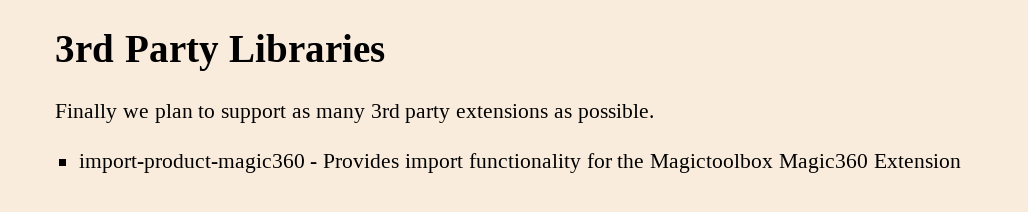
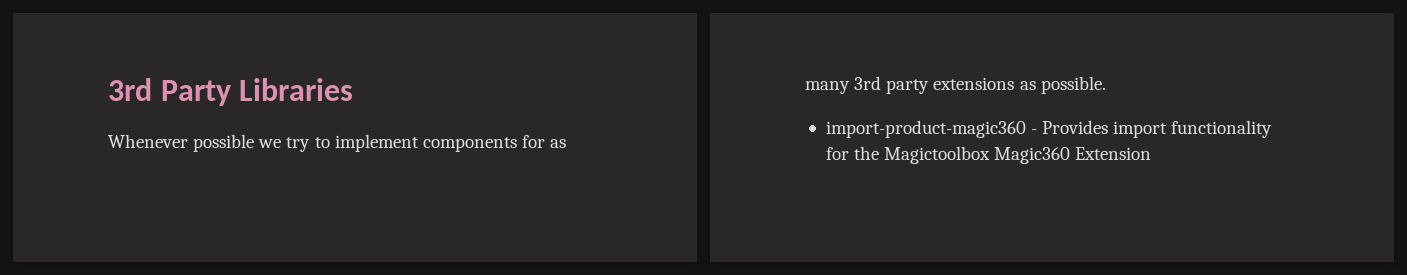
- Finally we plan to support as many 3rd party extensions as possible.
+ Whenever possible we try to implement components for as many 3rd party extensions as possible.

